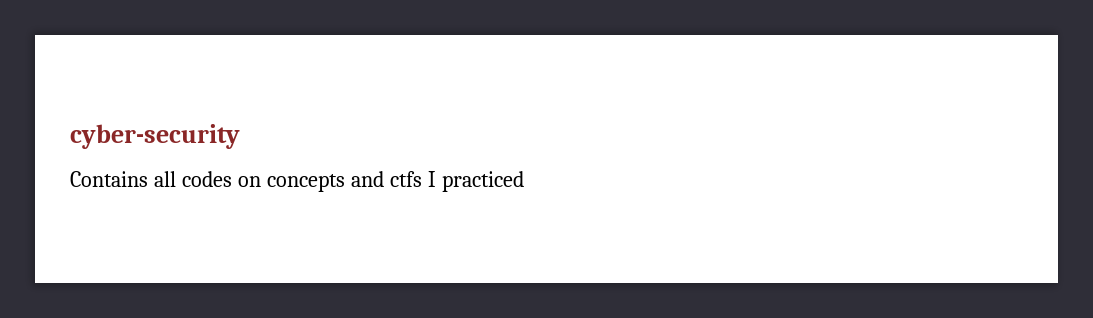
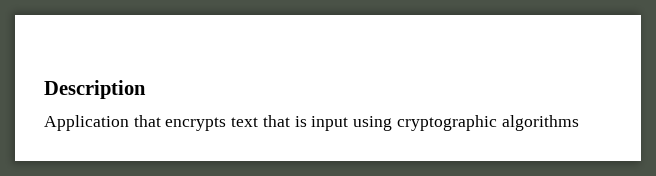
- cyber-security
- Contains all codes on concepts and ctfs I practiced
+ Description
+ Application that encrypts text that is input using cryptographic algorithms

